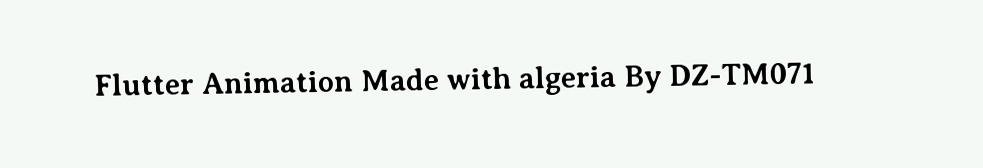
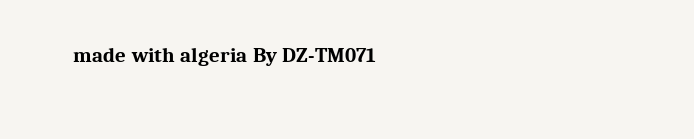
- Flutter Animation Made with algeria By DZ-TM071
+ made with algeria By DZ-TM071

